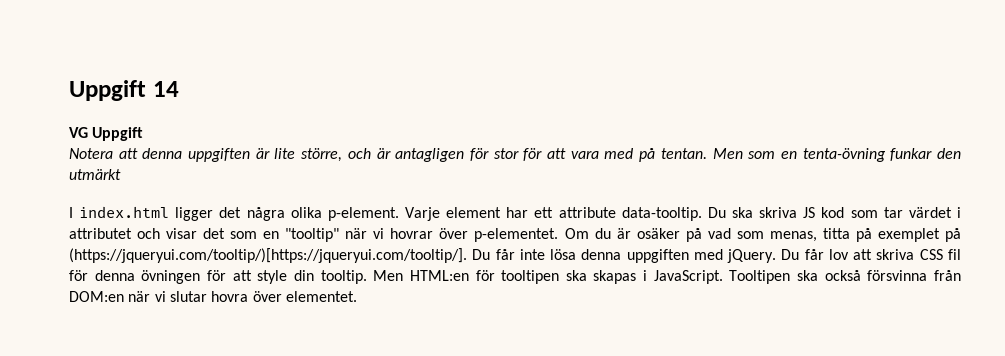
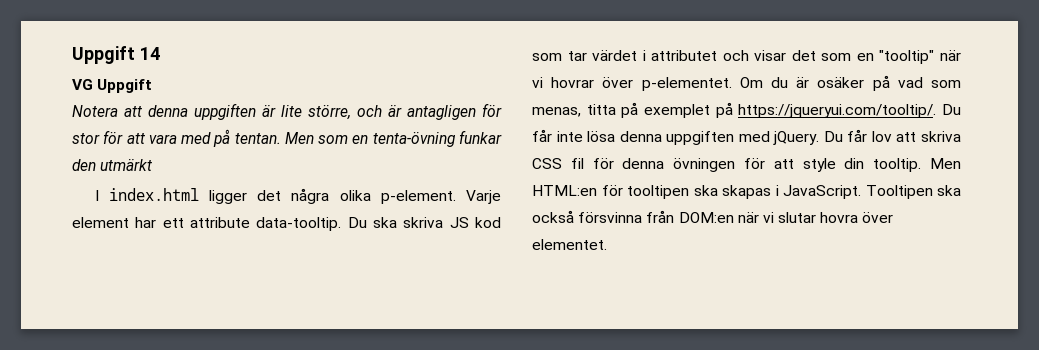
- Om du är osäker på vad som menas, titta på exemplet på (https://jqueryui.com/tooltip/)[https://jqueryui.com/tooltip/]. Du får inte lösa denna uppgiften med jQuery.
+ Om du är osäker på vad som menas, titta på exemplet på https://jqueryui.com/tooltip/. Du får inte lösa denna uppgiften med jQuery.

